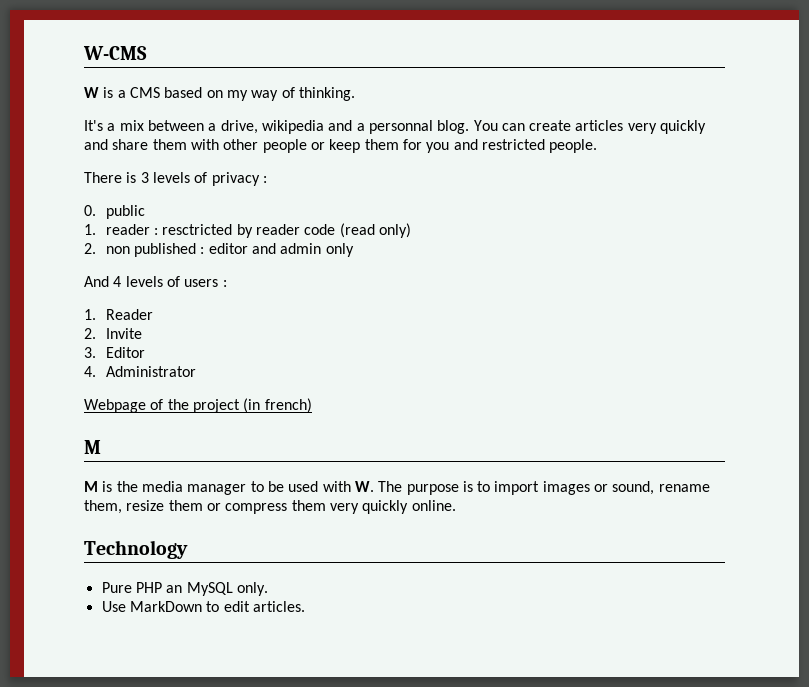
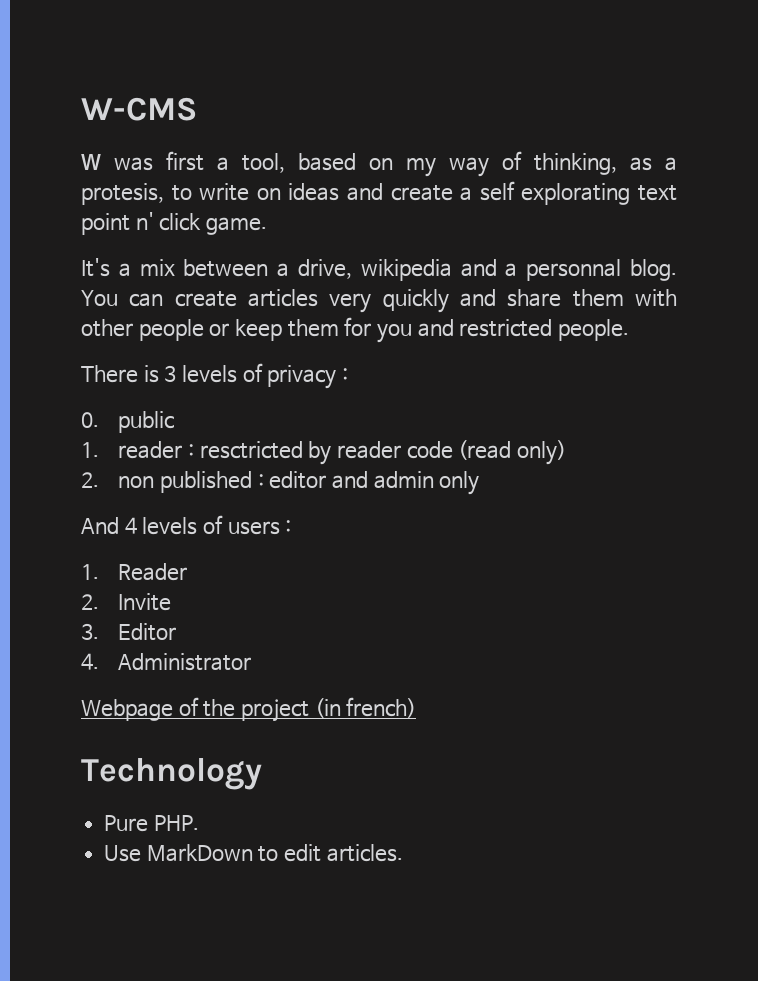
- W is a CMS based on my way of thinking.
+ W was first a tool, based on my way of thinking, as a protesis, to write on ideas and create a self explorating text point n' click game.
  Webpage of the project (in french)
- M
- M is the media manager to be used with W. The purpose is to import images or sound, rename them, resize them or compress them very quickly online.
  Technology
- Pure PHP an MySQL only.
+ Pure PHP.

